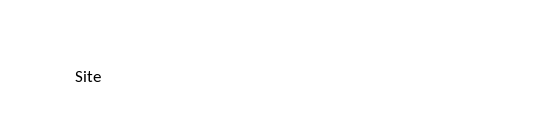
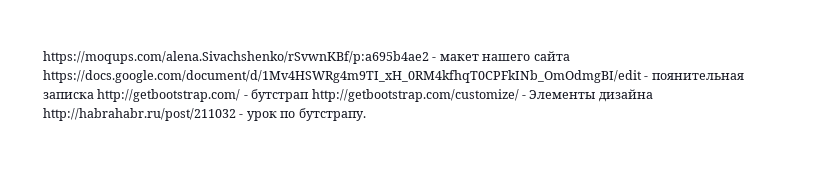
- Site
+ https://moqups.com/alena.Sivachshenko/rSvwnKBf/p:a695b4ae2 - макет нашего сайта https://docs.google.com/document/d/1Mv4HSWRg4m9TI_xH_0RM4kfhqT0CPFkINb_OmOdmgBI/edit - поянительная записка http://getbootstrap.com/ - бутстрап http://getbootstrap.com/customize/ - Элементы дизайна http://habrahabr.ru/post/211032 - урок по бутстрапу.

